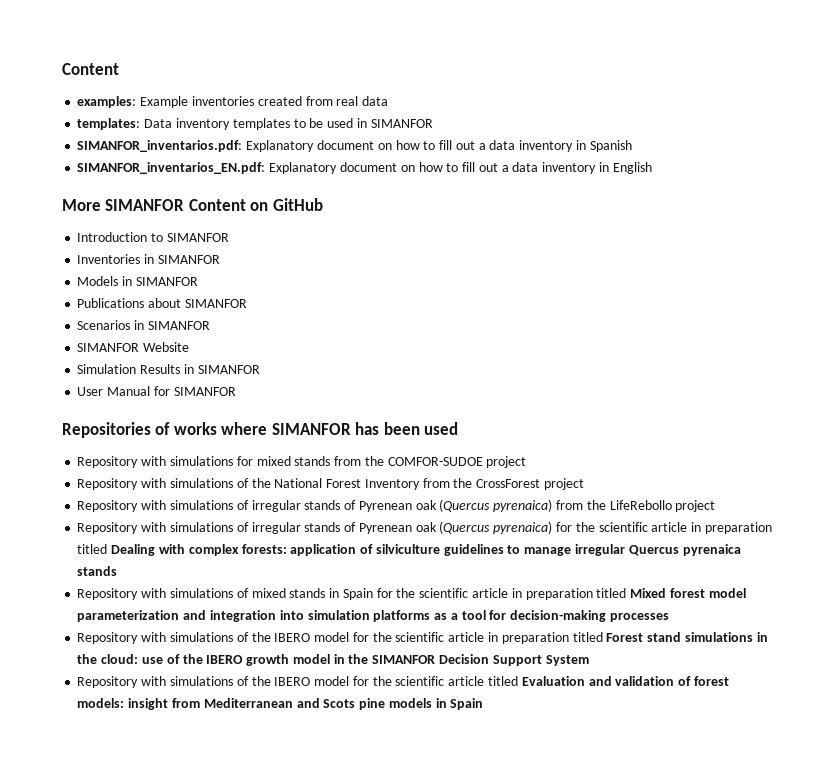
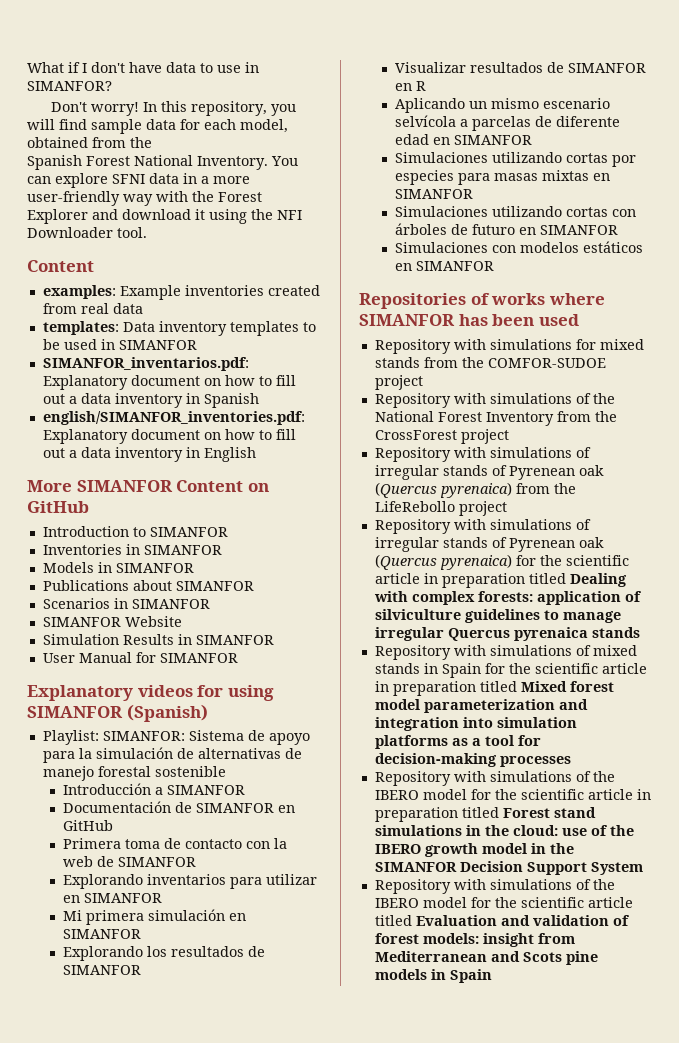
+ What if I don't have data to use in SIMANFOR?
+ Don't worry! In this repository, you will find sample data for each model, obtained from the
+ Spanish Forest National Inventory. You can explore SFNI data in a more user-friendly way with the Forest Explorer and download it using the NFI Downloader tool.
- SIMANFOR_inventarios_EN.pdf: Explanatory document on how to fill out a data inventory in English
+ english/SIMANFOR_inventories.pdf: Explanatory document on how to fill out a data inventory in English
+ Explanatory videos for using SIMANFOR (Spanish)
+ Playlist: SIMANFOR: Sistema de apoyo para la simulación de alternativas de manejo forestal sostenible
+ Introducción a SIMANFOR
+ Documentación de SIMANFOR en GitHub
+ Primera toma de contacto con la web de SIMANFOR
+ Explorando inventarios para utilizar en SIMANFOR
+ Mi primera simulación en SIMANFOR
+ Explorando los resultados de SIMANFOR
+ Visualizar resultados de SIMANFOR en R
+ Aplicando un mismo escenario selvícola a parcelas de diferente edad en SIMANFOR
+ Simulaciones utilizando cortas por especies para masas mixtas en SIMANFOR
+ Simulaciones utilizando cortas con árboles de futuro en SIMANFOR
+ Simulaciones con modelos estáticos en SIMANFOR

